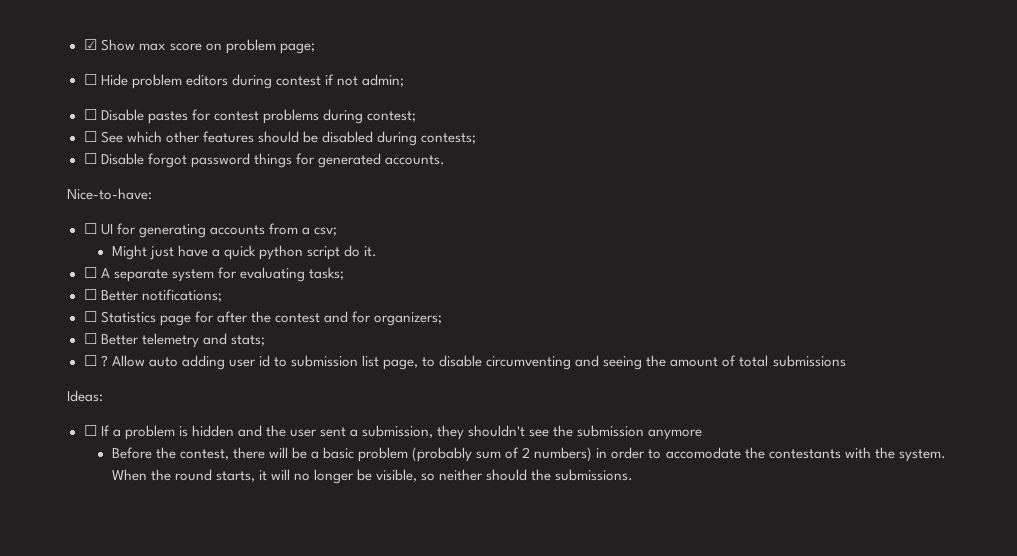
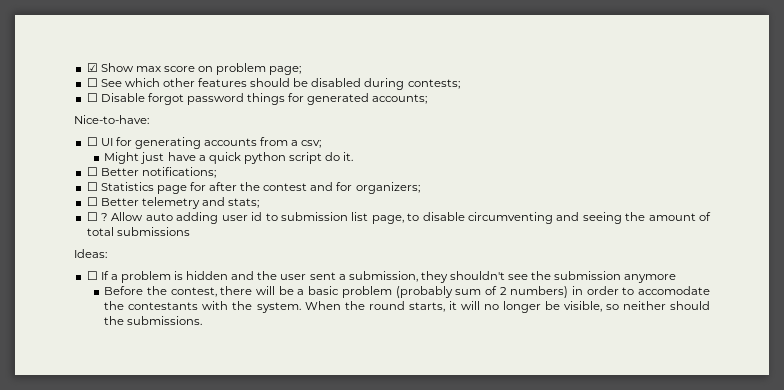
- ☐ Hide problem editors during contest if not admin;
- ☐ Disable pastes for contest problems during contest;
- ☐ Disable forgot password things for generated accounts.
+ ☐ Disable forgot password things for generated accounts;
- ☐ A separate system for evaluating tasks;

